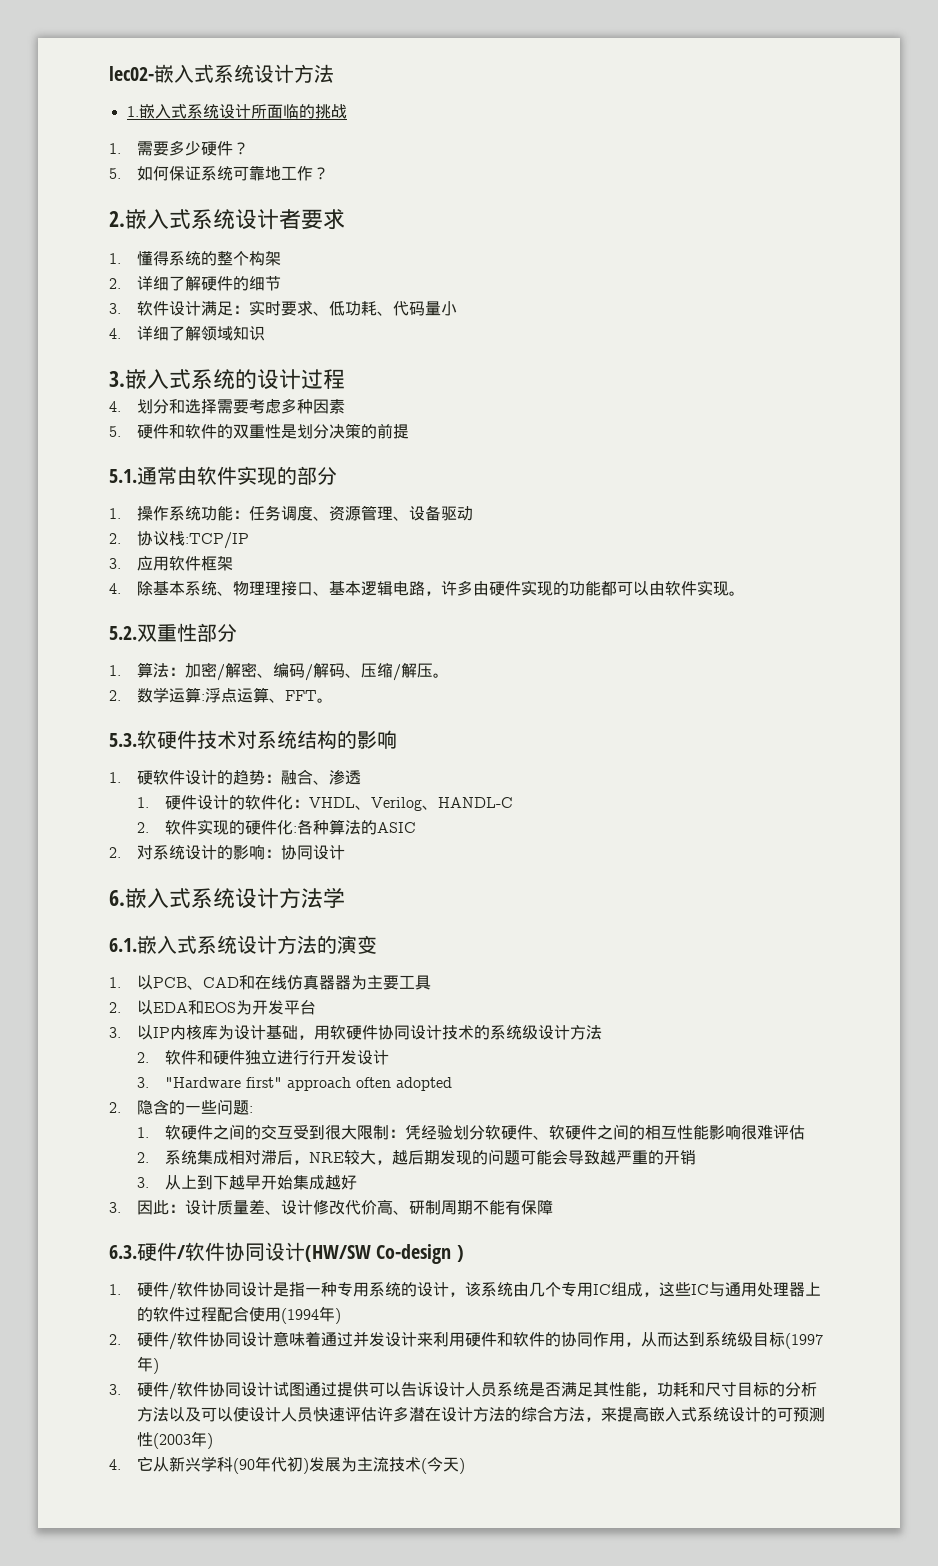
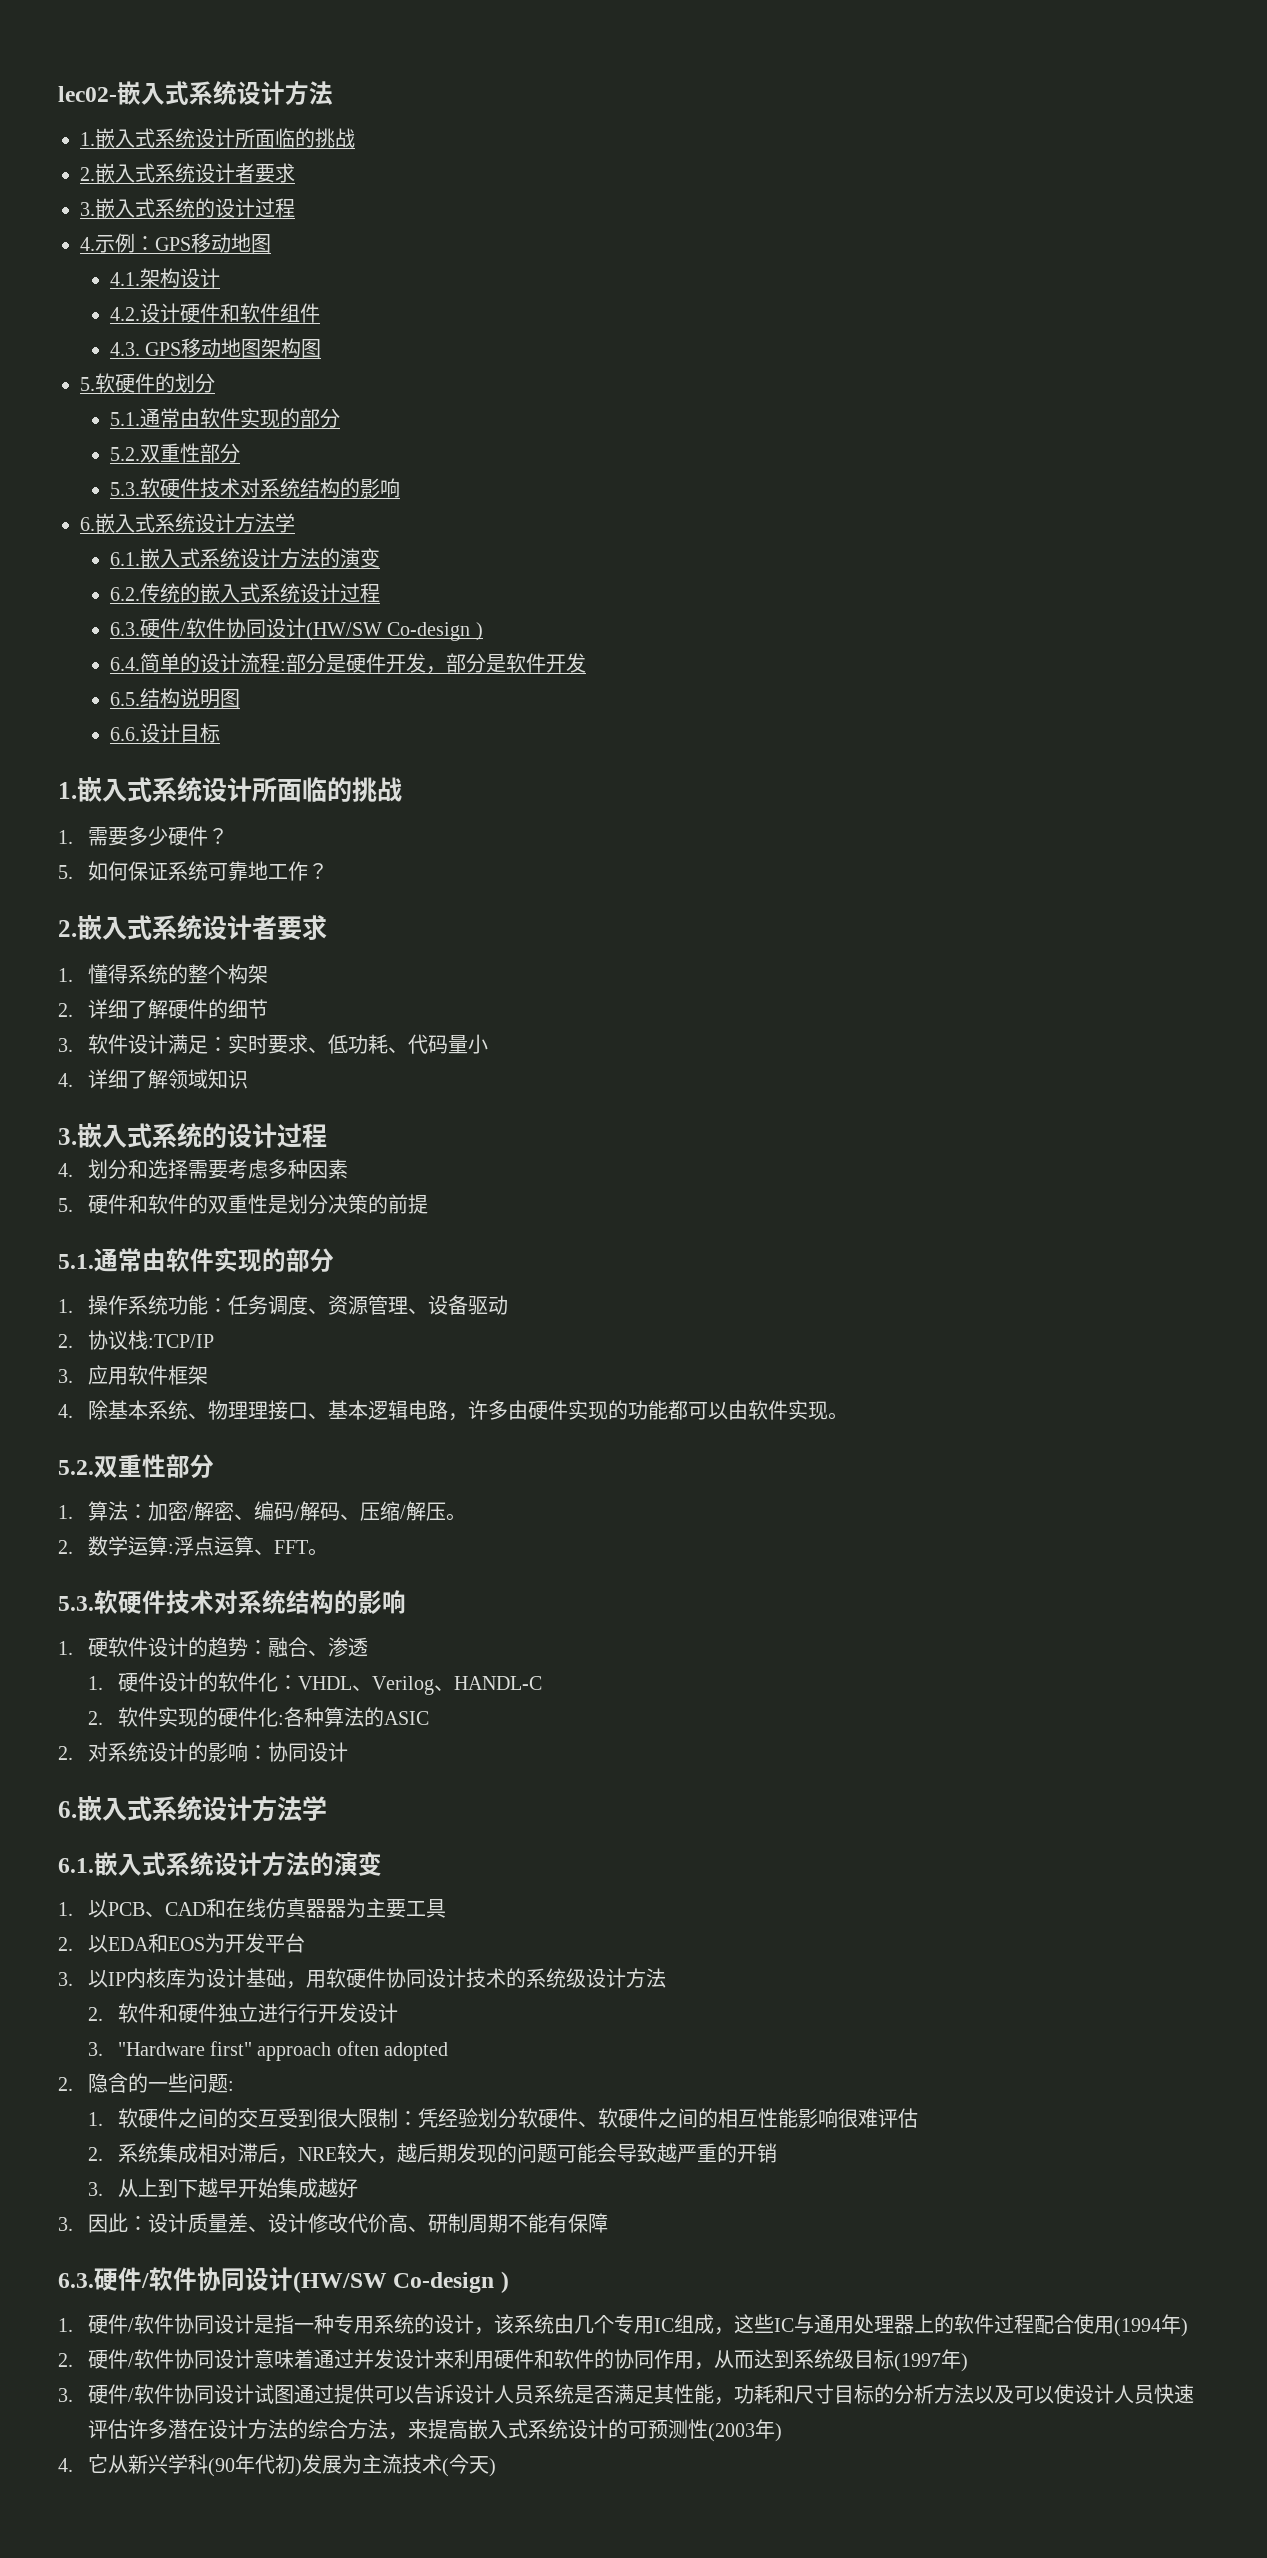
  lec02-嵌入式系统设计方法
+ 1.嵌入式系统设计所面临的挑战
+ 2.嵌入式系统设计者要求
+ 3.嵌入式系统的设计过程
+ 4.示例：GPS移动地图
+ 4.1.架构设计
+ 4.2.设计硬件和软件组件
+ 4.3. GPS移动地图架构图
+ 5.软硬件的划分
+ 5.1.通常由软件实现的部分
+ 5.2.双重性部分
+ 5.3.软硬件技术对系统结构的影响
+ 6.嵌入式系统设计方法学
+ 6.1.嵌入式系统设计方法的演变
+ 6.2.传统的嵌入式系统设计过程
+ 6.3.硬件/软件协同设计(HW/SW Co-design )
+ 6.4.简单的设计流程:部分是硬件开发，部分是软件开发
+ 6.5.结构说明图
+ 6.6.设计目标

